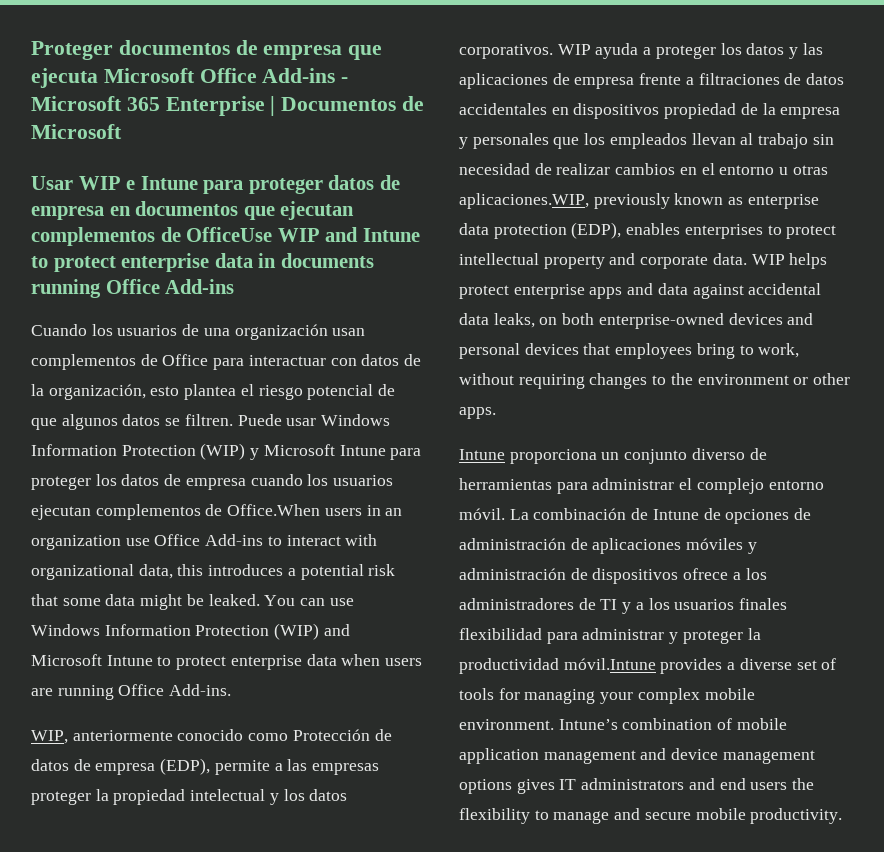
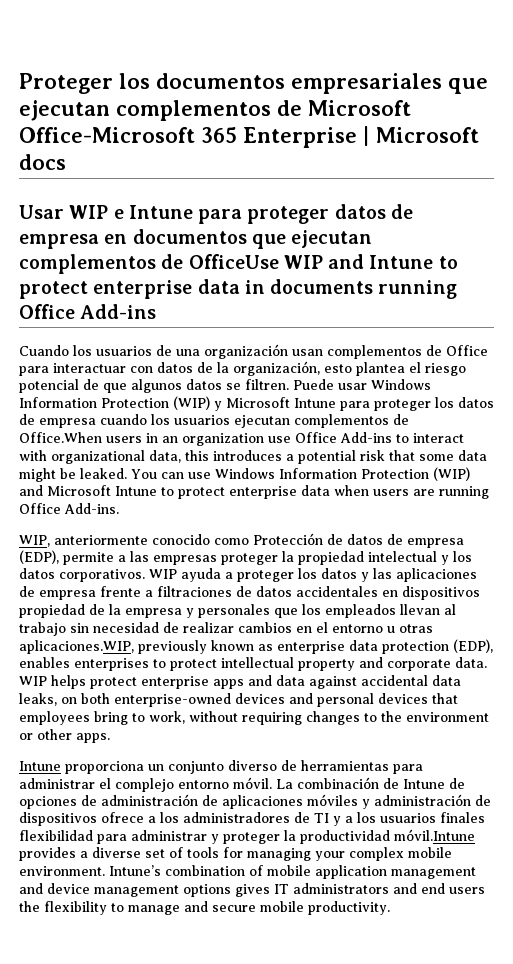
- Proteger documentos de empresa que ejecuta Microsoft Office Add-ins - Microsoft 365 Enterprise | Documentos de Microsoft
+ Proteger los documentos empresariales que ejecutan complementos de Microsoft Office-Microsoft 365 Enterprise | Microsoft docs

